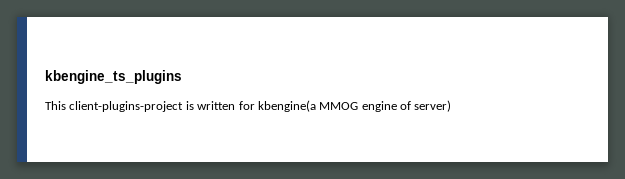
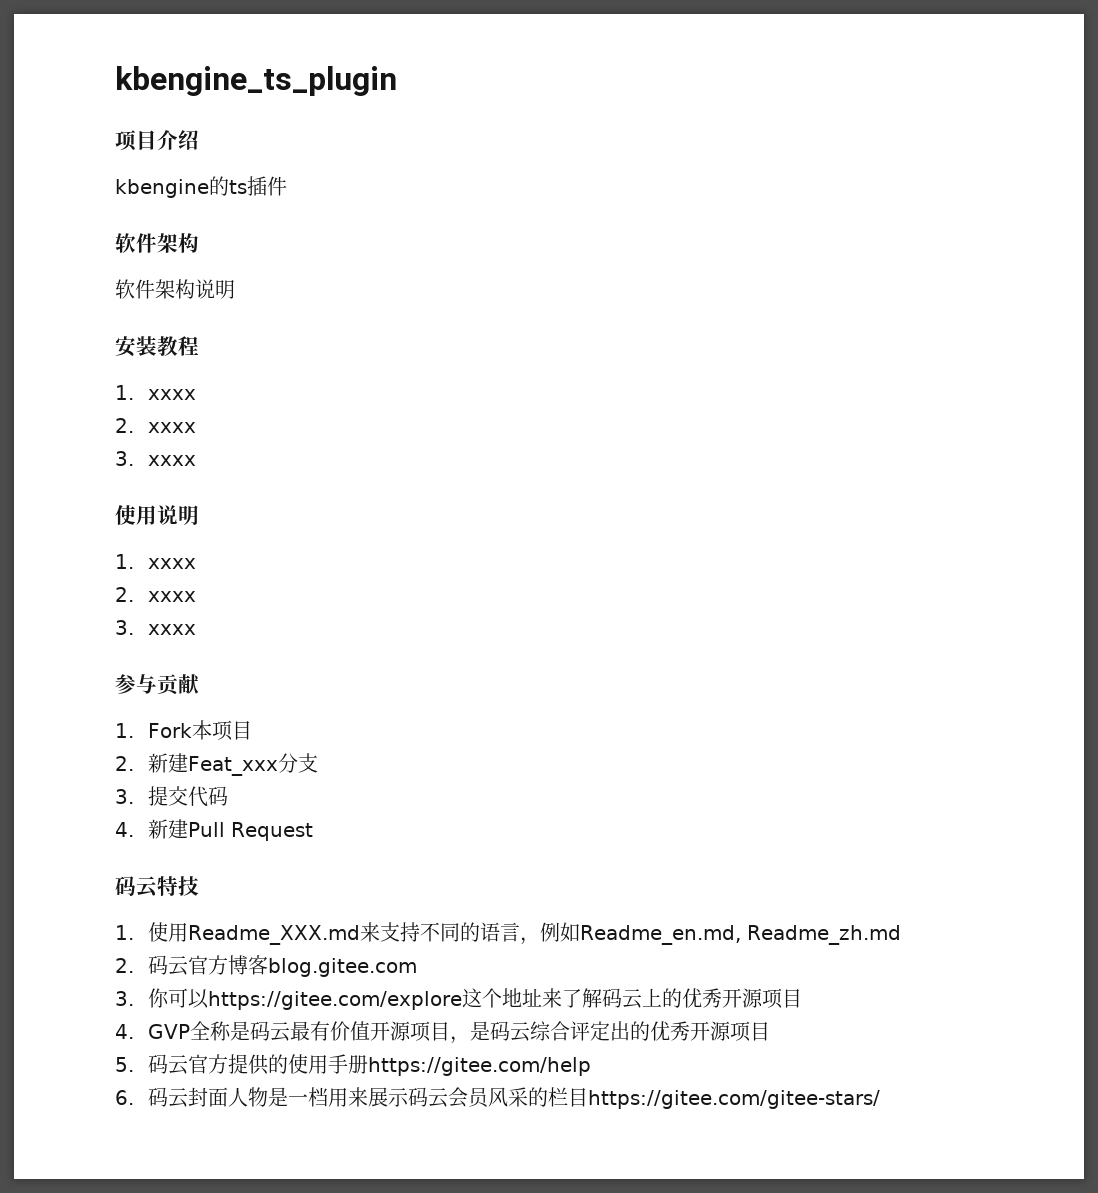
- kbengine_ts_plugins
- This client-plugins-project is written for kbengine(a MMOG engine of server)
+ kbengine_ts_plugin
+ 项目介绍
+ kbengine的ts插件
+ 软件架构
+ 软件架构说明
+ 安装教程
+ 1. xxxx
+ 2. xxxx
+ 3. xxxx
+ 使用说明
+ 1. xxxx
+ 2. xxxx
+ 3. xxxx
+ 参与贡献
+ 1. Fork本项目
+ 2.新建Feat_xxx分支
+ 3.提交代码
+ 4.新建Pull Request
+ 码云特技
+ 1.使用Readme_XXX.md来支持不同的语言，例如Readme_en.md, Readme_zh.md
+ 2.码云官方博客blog.gitee.com
+ 3.你可以https://gitee.com/explore这个地址来了解码云上的优秀开源项目
+ 4. GVP全称是码云最有价值开源项目，是码云综合评定出的优秀开源项目
+ 5.码云官方提供的使用手册https://gitee.com/help
+ 6.码云封面人物是一档用来展示码云会员风采的栏目https://gitee.com/gitee-stars/

